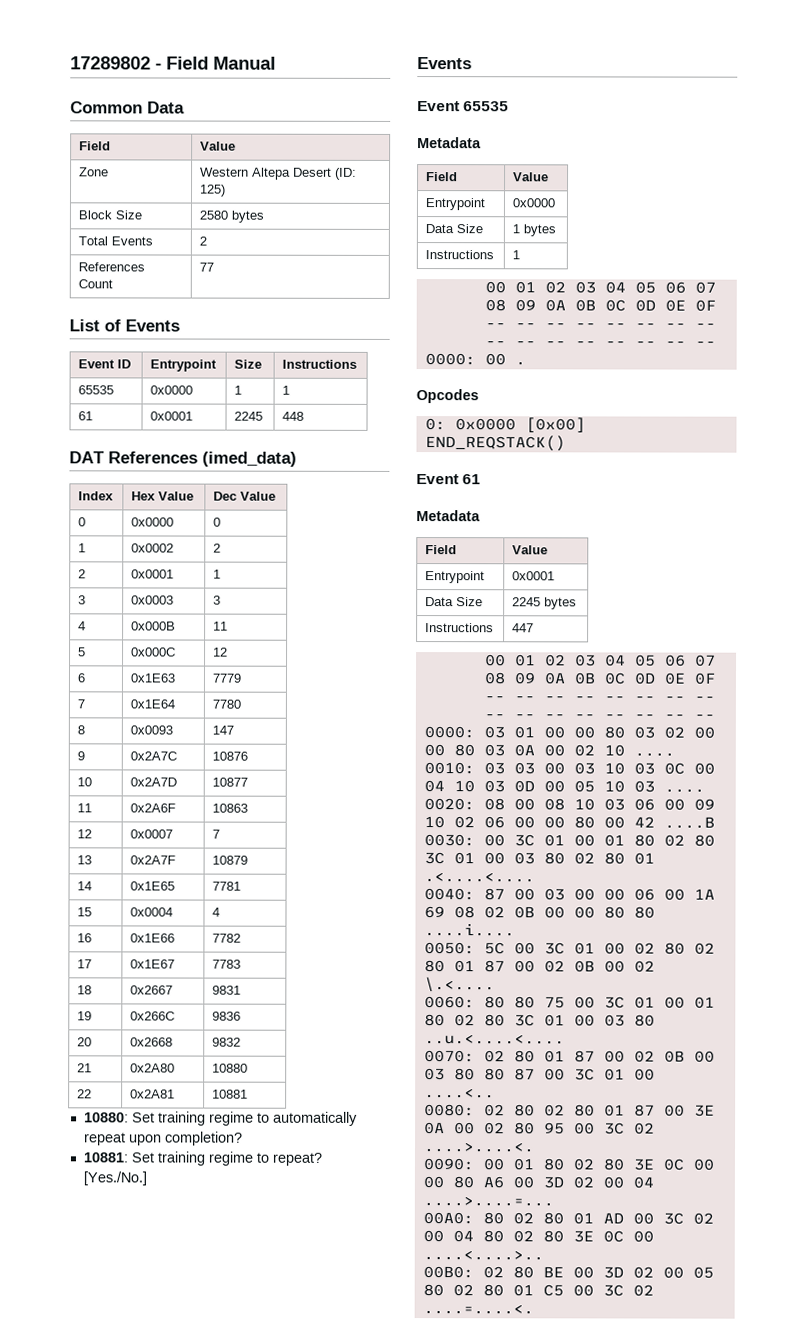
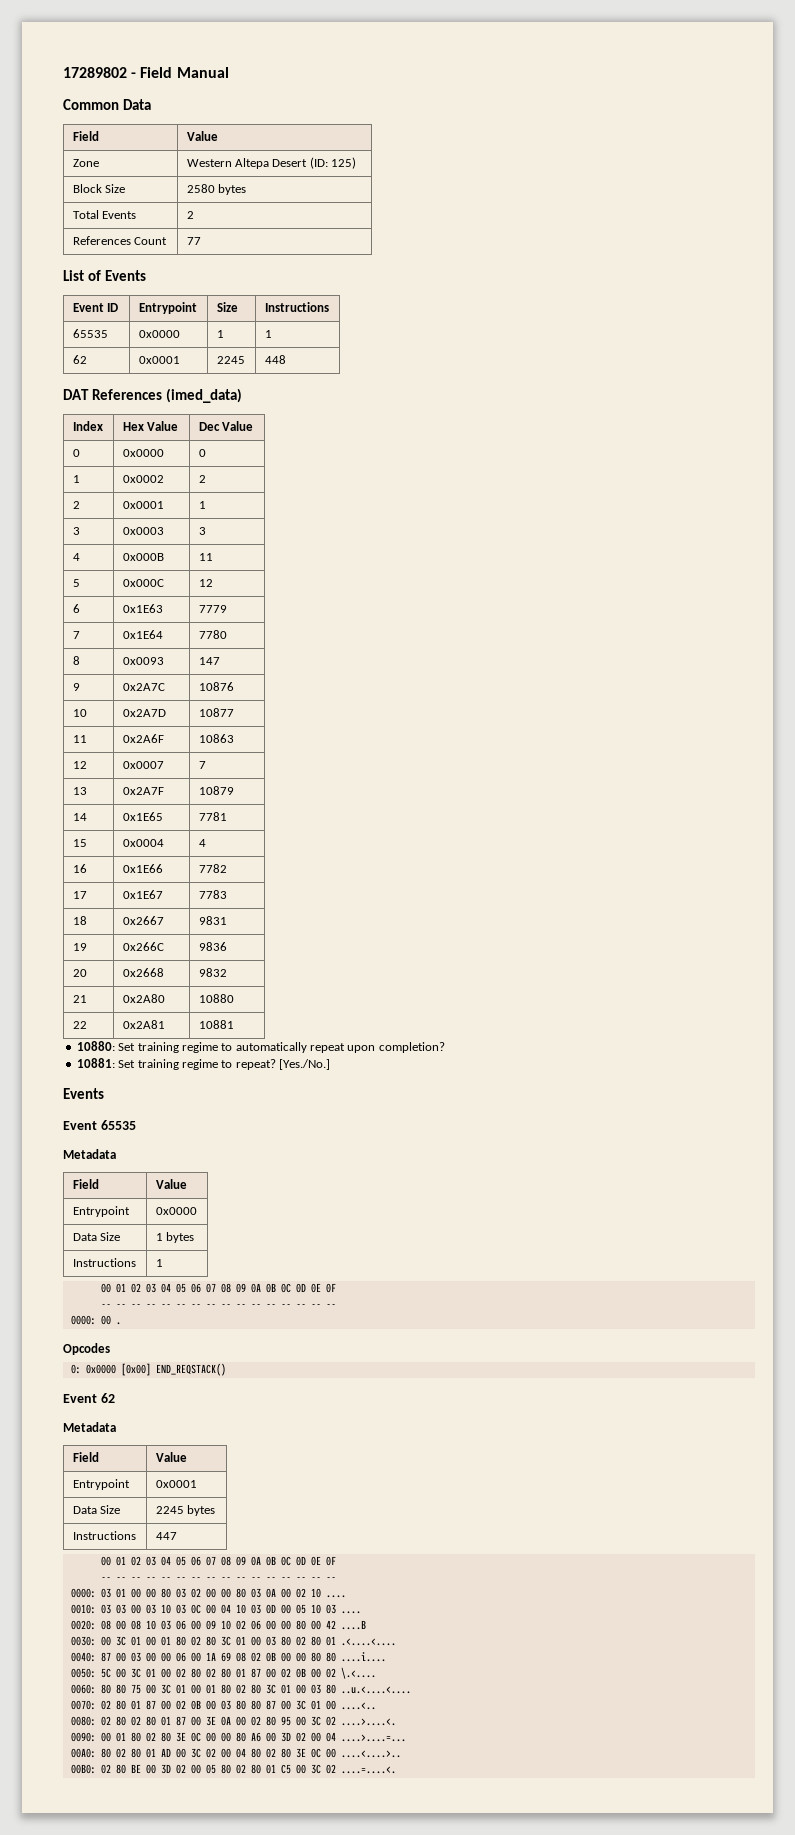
- 61 | 0x0001 | 2245 | 448
+ 62 | 0x0001 | 2245 | 448
- Event 61
+ Event 62

